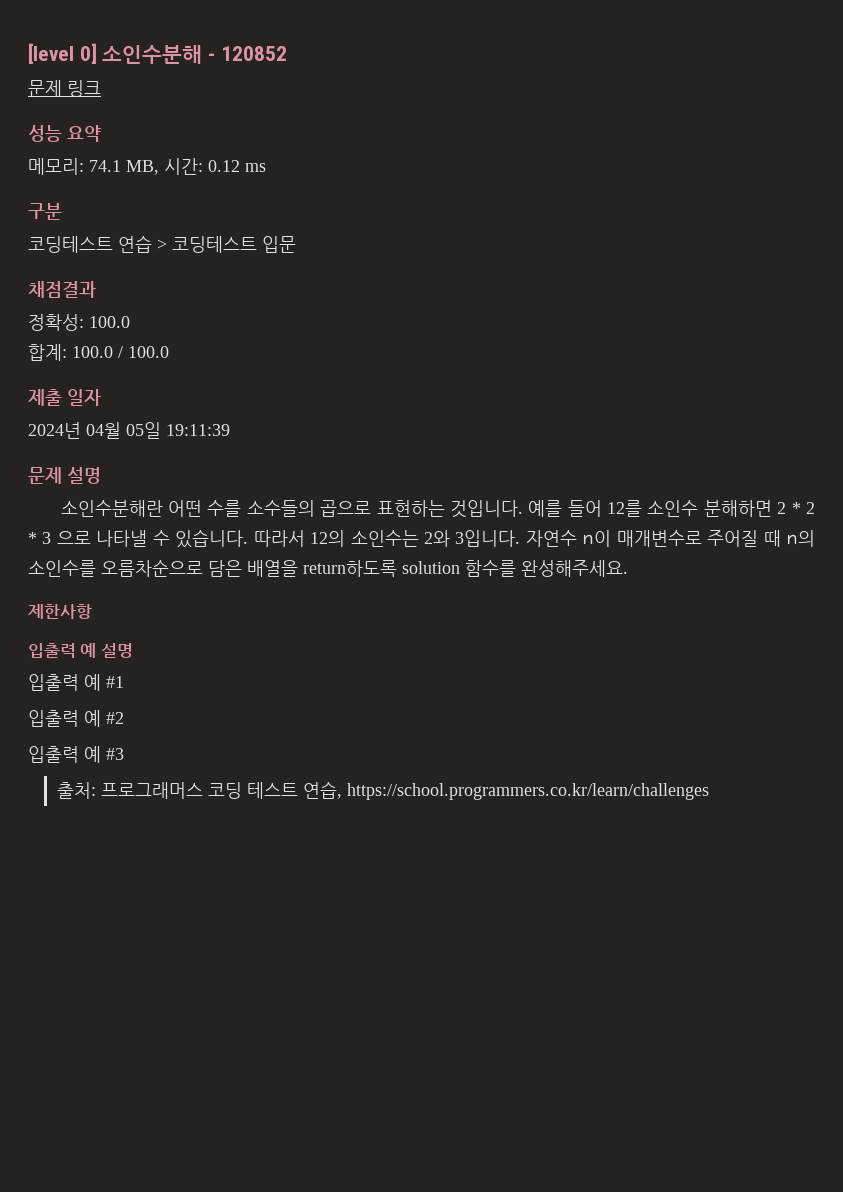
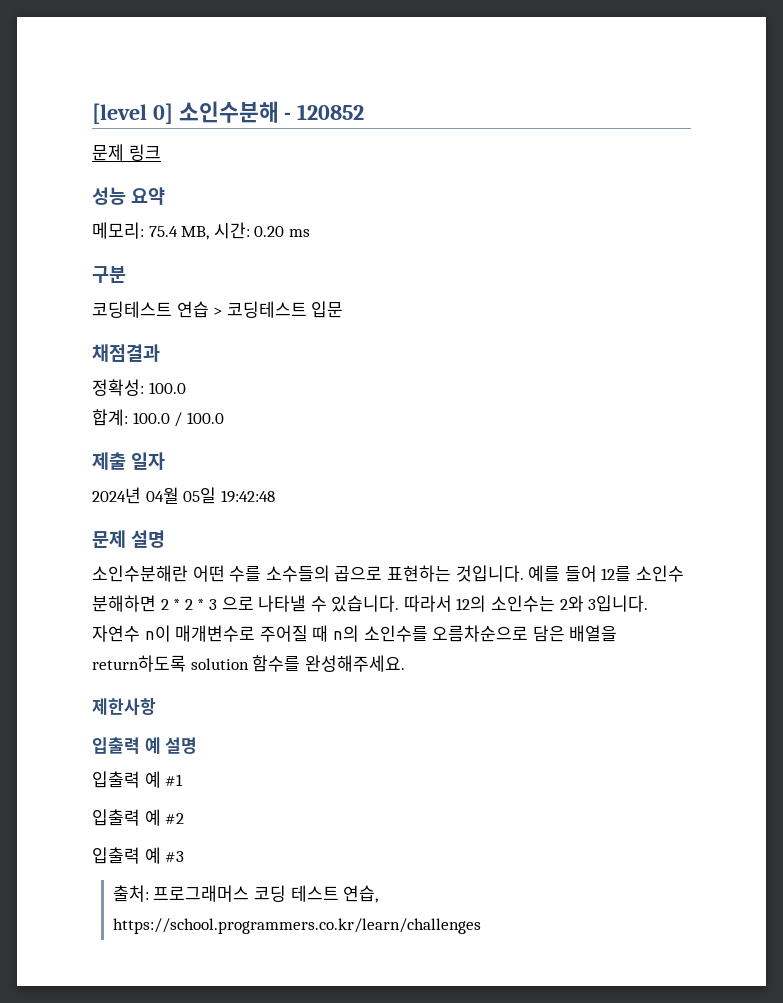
- 메모리: 74.1 MB, 시간: 0.12 ms
+ 메모리: 75.4 MB, 시간: 0.20 ms
- 2024년 04월 05일 19:11:39
+ 2024년 04월 05일 19:42:48

